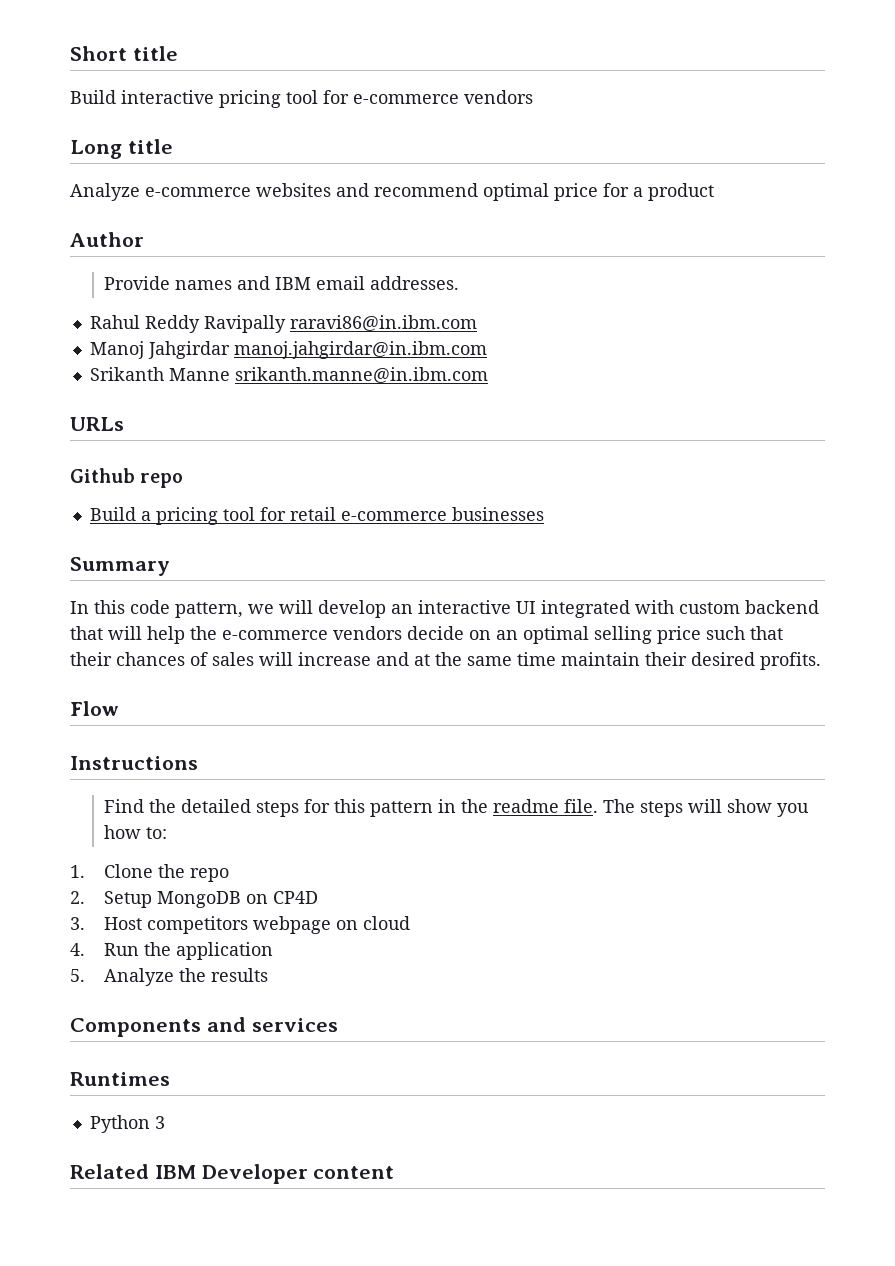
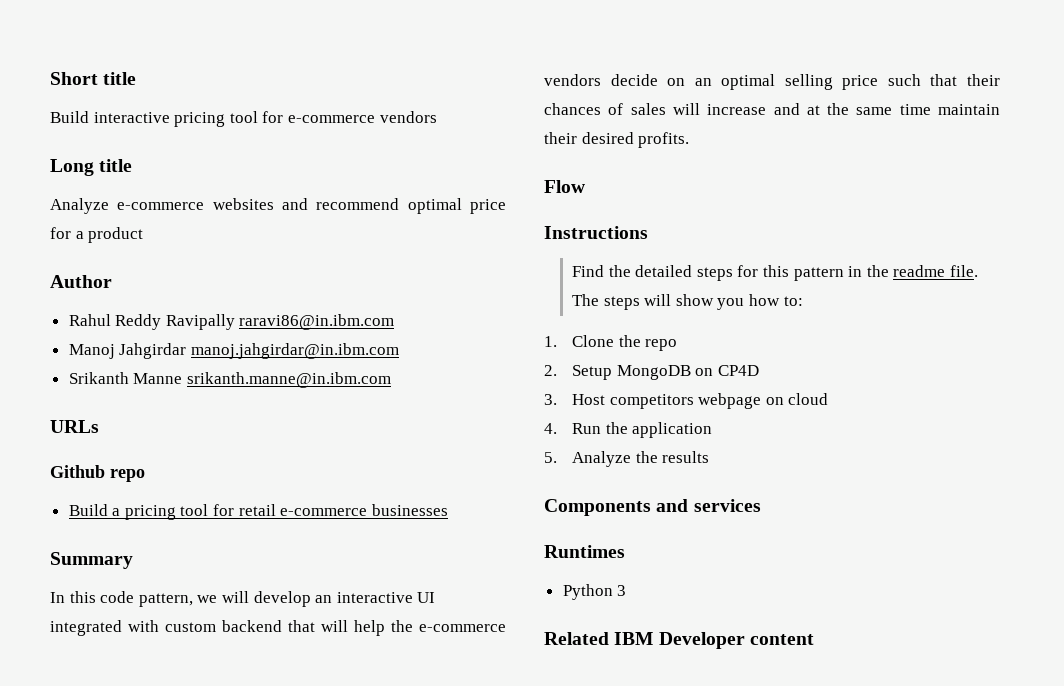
- Provide names and IBM email addresses.

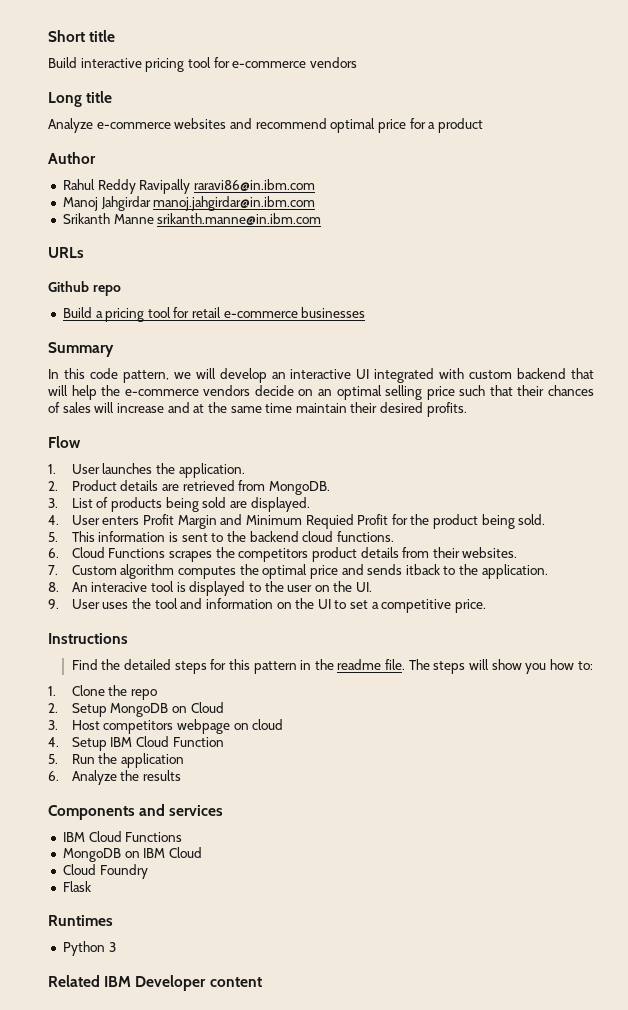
+ 1. User launches the application.
+ 2. Product details are retrieved from MongoDB.
+ 3. List of products being sold are displayed.
+ 4. User enters Profit Margin and Minimum Requied Profit for the product being sold.
+ 5. This information is sent to the backend cloud functions.
+ 6. Cloud Functions scrapes the competitors product details from their websites.
+ 7. Custom algorithm computes the optimal price and sends itback to the application.
+ 8. An interacive tool is displayed to the user on the UI.
+ 9. User uses the tool and information on the UI to set a competitive price.
- 2. Setup MongoDB on CP4D
+ 2. Setup MongoDB on Cloud
- 4. Run the application
+ 4. Setup IBM Cloud Function
+ 5. Run the application
- 5. Analyze the results
+ 6. Analyze the results
+ IBM Cloud Functions
+ MongoDB on IBM Cloud
+ Cloud Foundry
+ Flask

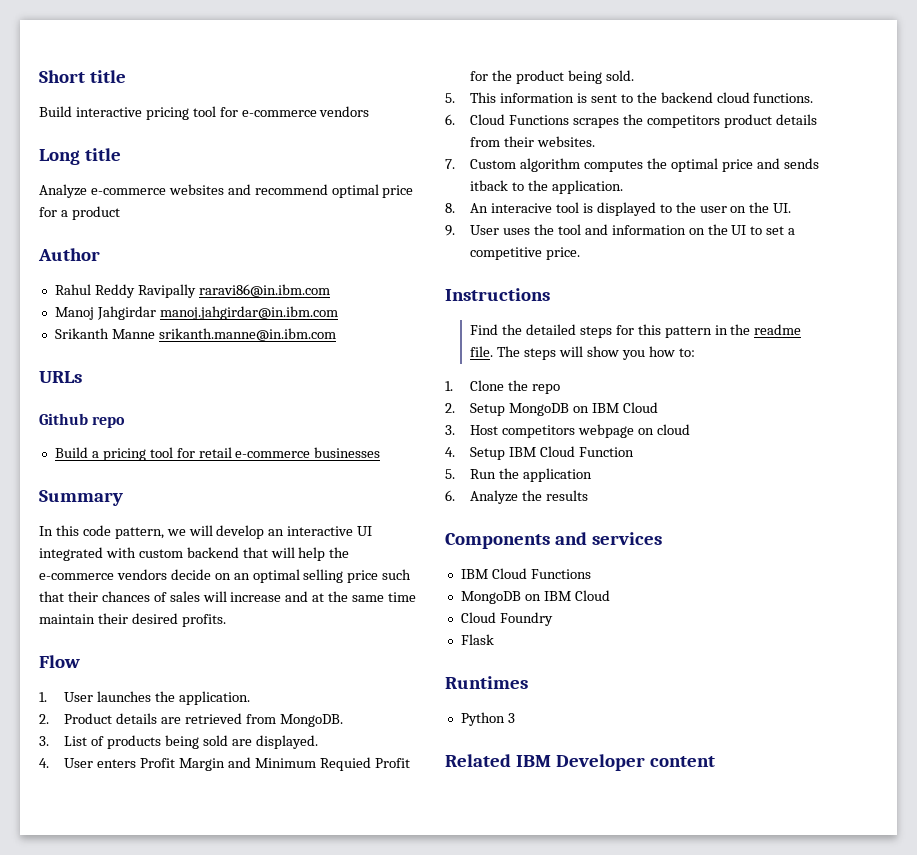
- 2. Setup MongoDB on Cloud
+ 2. Setup MongoDB on IBM Cloud

